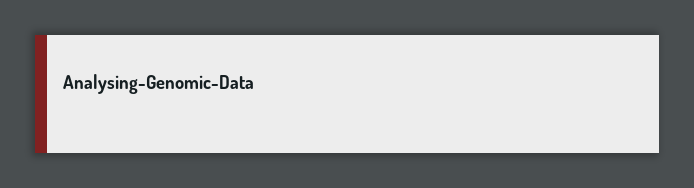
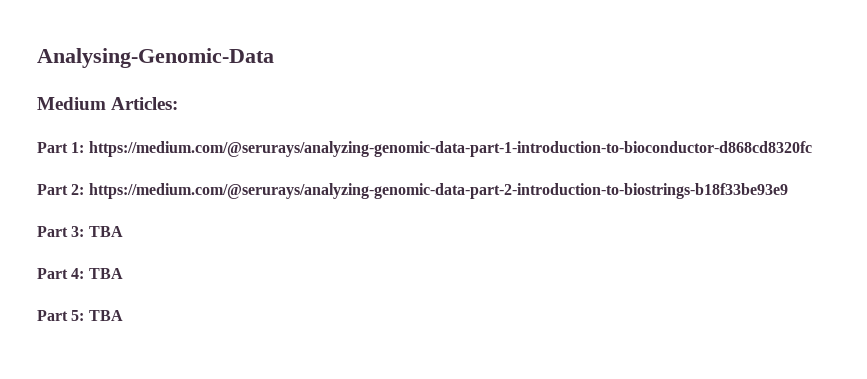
+ Medium Articles:
+ Part 1: https://medium.com/@serurays/analyzing-genomic-data-part-1-introduction-to-bioconductor-d868cd8320fc
+ Part 2: https://medium.com/@serurays/analyzing-genomic-data-part-2-introduction-to-biostrings-b18f33be93e9
+ Part 3: TBA
+ Part 4: TBA
+ Part 5: TBA

